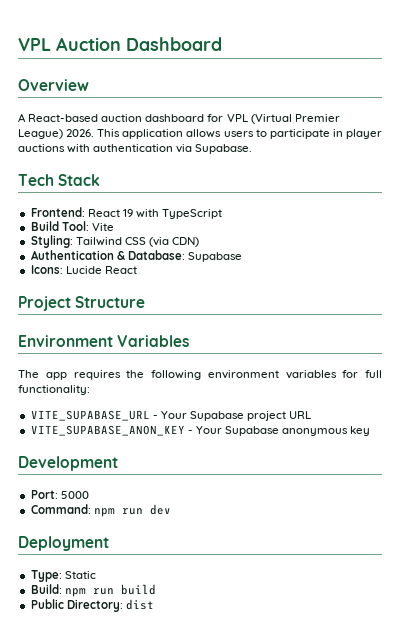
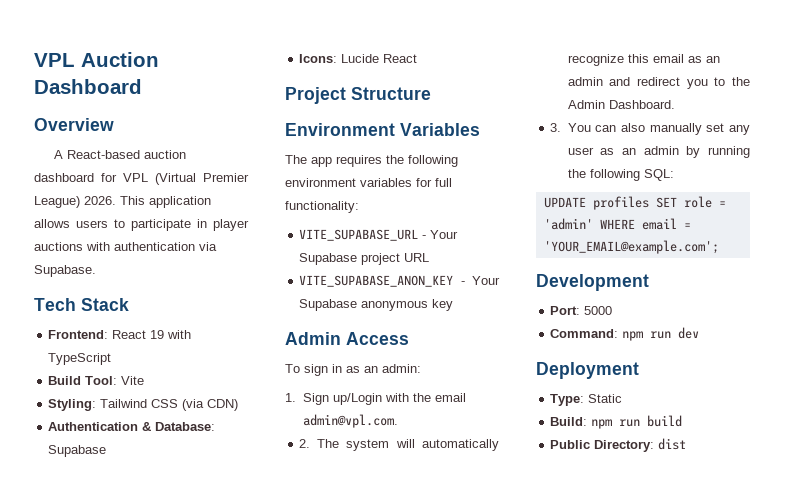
+ Admin Access
+ To sign in as an admin:
+ 1. Sign up/Login with the email admin@vpl.com.
+ 2. The system will automatically recognize this email as an admin and redirect you to the Admin Dashboard.
+ 3. You can also manually set any user as an admin by running the following SQL:
+ UPDATE profiles SET role = 'admin' WHERE email = 'YOUR_EMAIL@example.com';

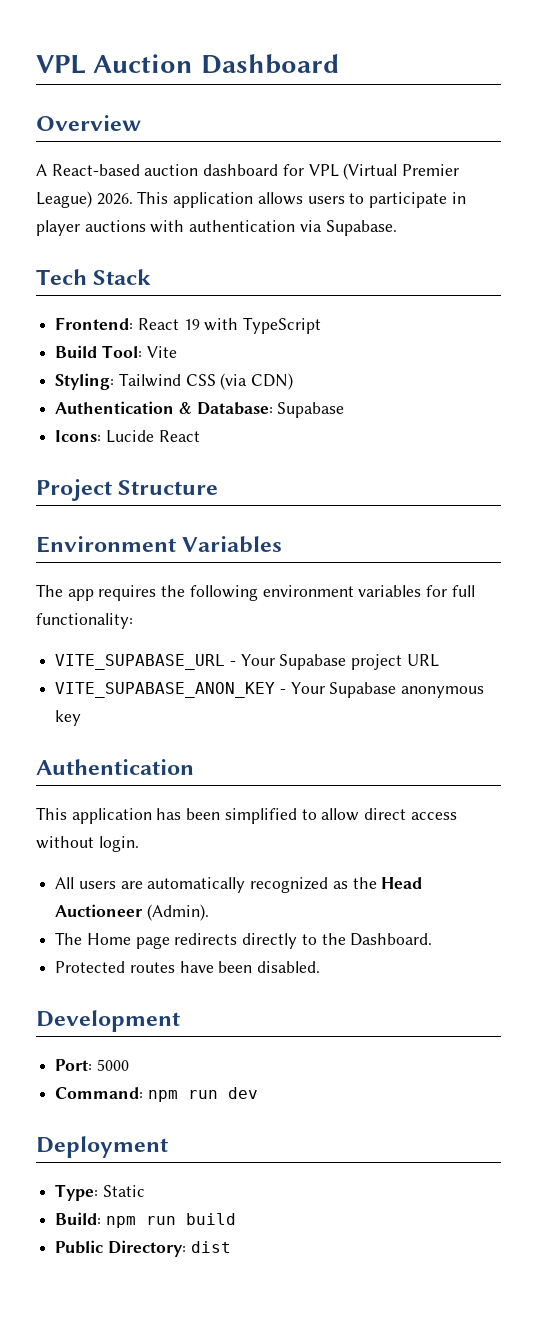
  VITE_SUPABASE_ANON_KEY - Your Supabase anonymous key
- Admin Access
- To sign in as an admin:
- 1. Sign up/Login with the email admin@vpl.com.
- 2. The system will automatically recognize this email as an admin and redirect you to the Admin Dashboard.
+ Authentication
+ This application has been simplified to allow direct access without login.
+ All users are automatically recognized as the Head Auctioneer (Admin).
+ The Home page redirects directly to the Dashboard.
- 3. You can also manually set any user as an admin by running the following SQL:
- UPDATE profiles SET role = 'admin' WHERE email = 'YOUR_EMAIL@example.com';
+ Protected routes have been disabled.

